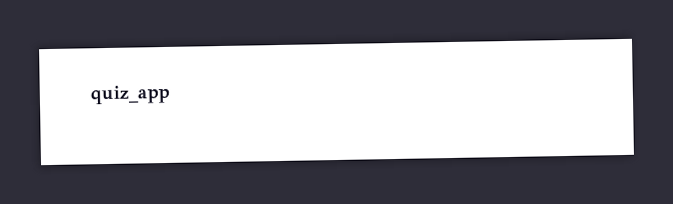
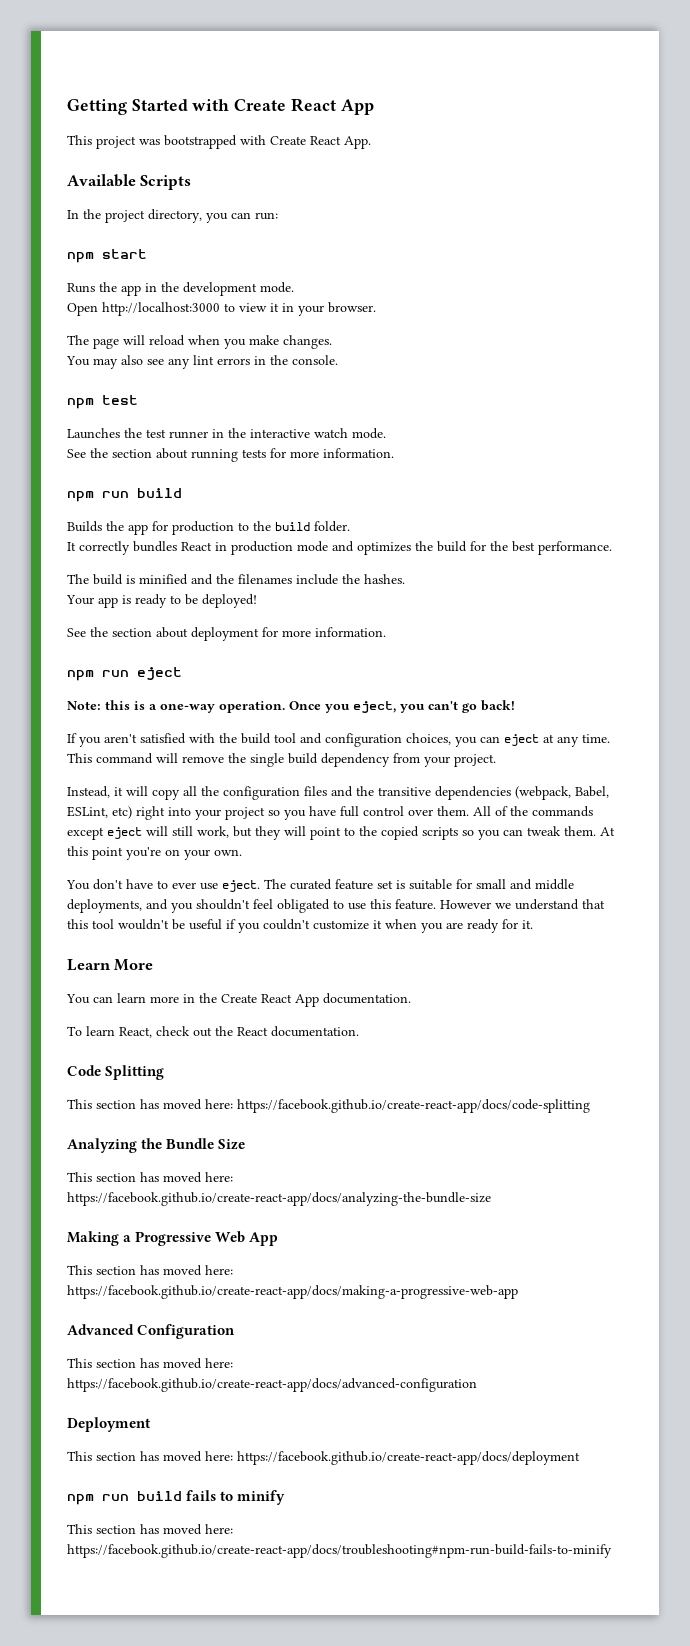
- quiz_app
+ Getting Started with Create React App
+ This project was bootstrapped with Create React App.
+ Available Scripts
+ In the project directory, you can run:
+ npm start
+ Runs the app in the development mode.
+ Open http://localhost:3000 to view it in your browser.
+ The page will reload when you make changes.
+ You may also see any lint errors in the console.
+ npm test
+ Launches the test runner in the interactive watch mode.
+ See the section about running tests for more information.
+ npm run build
+ Builds the app for production to the build folder.
+ It correctly bundles React in production mode and optimizes the build for the best performance.
+ The build is minified and the filenames include the hashes.
+ Your app is ready to be deployed!
+ See the section about deployment for more information.
+ npm run eject
+ Note: this is a one-way operation. Once you eject, you can't go back!
+ If you aren't satisfied with the build tool and configuration choices, you can eject at any time. This command will remove the single build dependency from your project.
+ Instead, it will copy all the configuration files and the transitive dependencies (webpack, Babel, ESLint, etc) right into your project so you have full control over them. All of the commands except eject will still work, but they will point to the copied scripts so you can tweak them. At this point you're on your own.
+ You don't have to ever use eject. The curated feature set is suitable for small and middle deployments, and you shouldn't feel obligated to use this feature. However we understand that this tool wouldn't be useful if you couldn't customize it when you are ready for it.
+ Learn More
+ You can learn more in the Create React App documentation.
+ To learn React, check out the React documentation.
+ Code Splitting
+ This section has moved here: https://facebook.github.io/create-react-app/docs/code-splitting
+ Analyzing the Bundle Size
+ This section has moved here: https://facebook.github.io/create-react-app/docs/analyzing-the-bundle-size
+ Making a Progressive Web App
+ This section has moved here: https://facebook.github.io/create-react-app/docs/making-a-progressive-web-app
+ Advanced Configuration
+ This section has moved here: https://facebook.github.io/create-react-app/docs/advanced-configuration
+ Deployment
+ This section has moved here: https://facebook.github.io/create-react-app/docs/deployment
+ npm run build fails to minify
+ This section has moved here: https://facebook.github.io/create-react-app/docs/troubleshooting#npm-run-build-fails-to-minify

